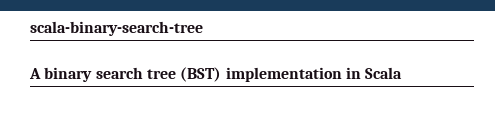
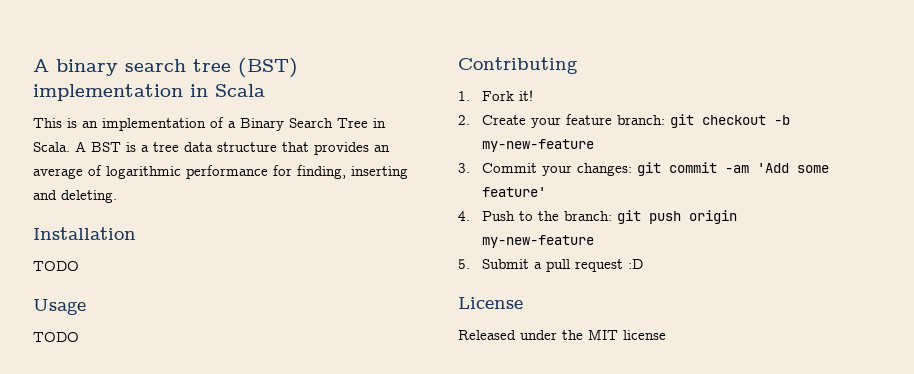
- scala-binary-search-tree
+ This is an implementation of a Binary Search Tree in Scala. A BST is a tree data structure that provides an average of logarithmic performance for finding, inserting and deleting.
+ Installation
+ TODO
+ Usage
+ TODO
+ Contributing
+ 1. Fork it!
+ 2. Create your feature branch: git checkout -b my-new-feature
+ 3. Commit your changes: git commit -am 'Add some feature'
+ 4. Push to the branch: git push origin my-new-feature
+ 5. Submit a pull request :D
+ License
+ Released under the MIT license

